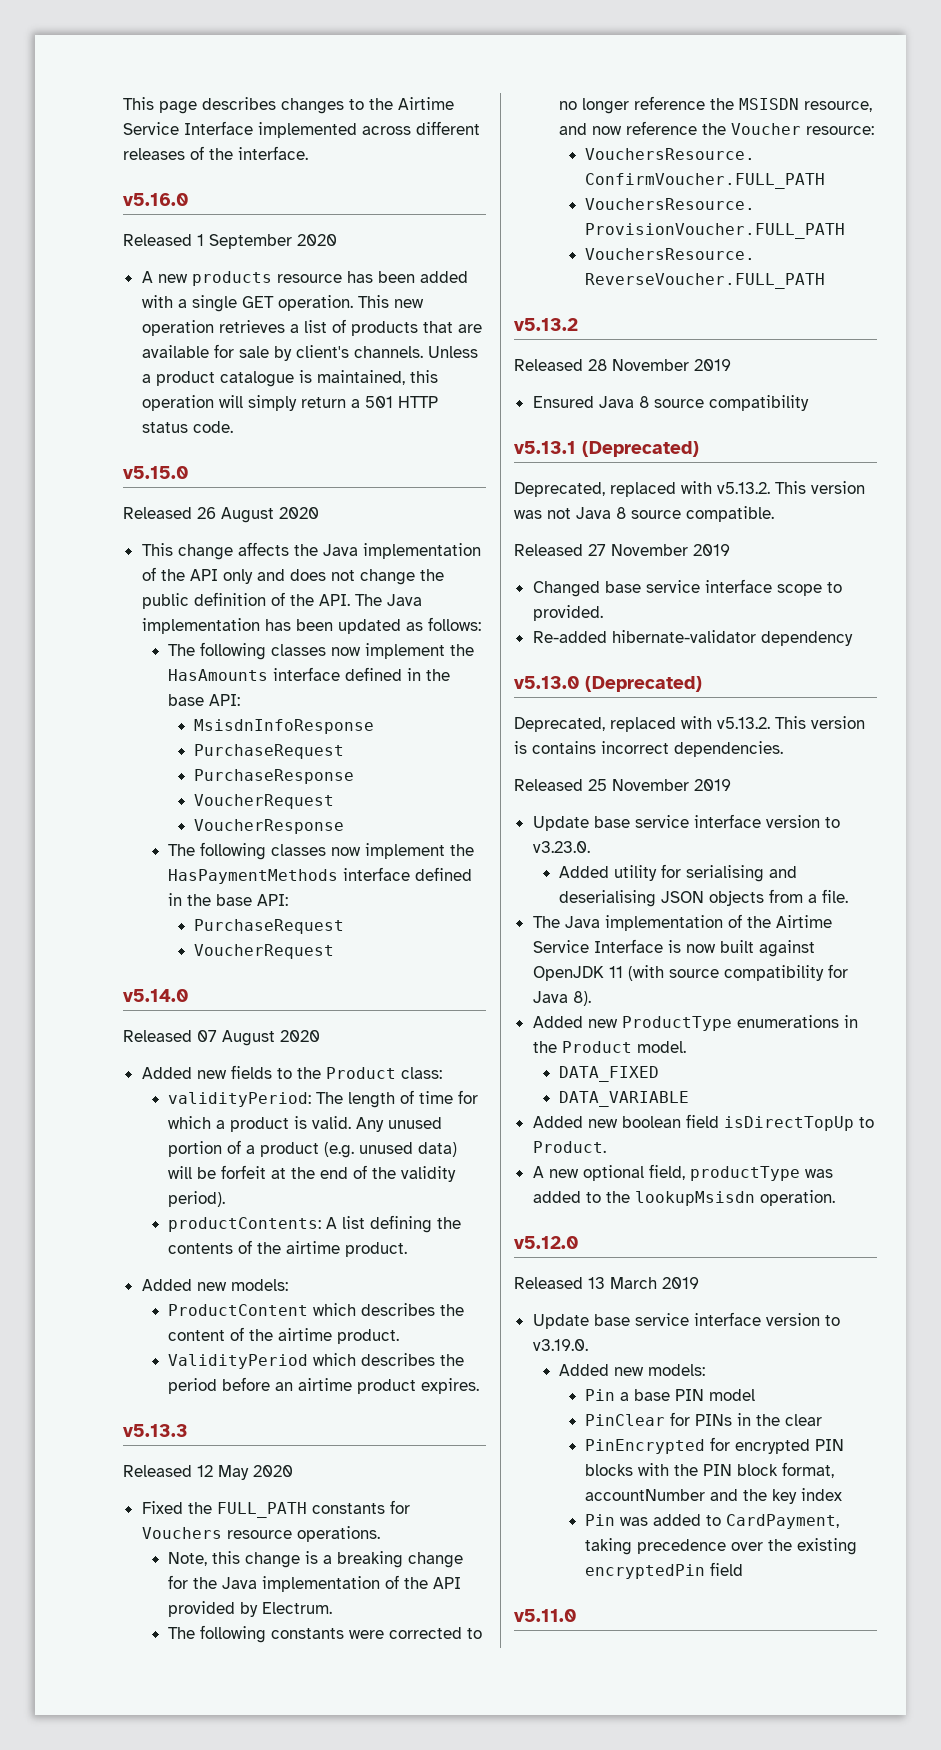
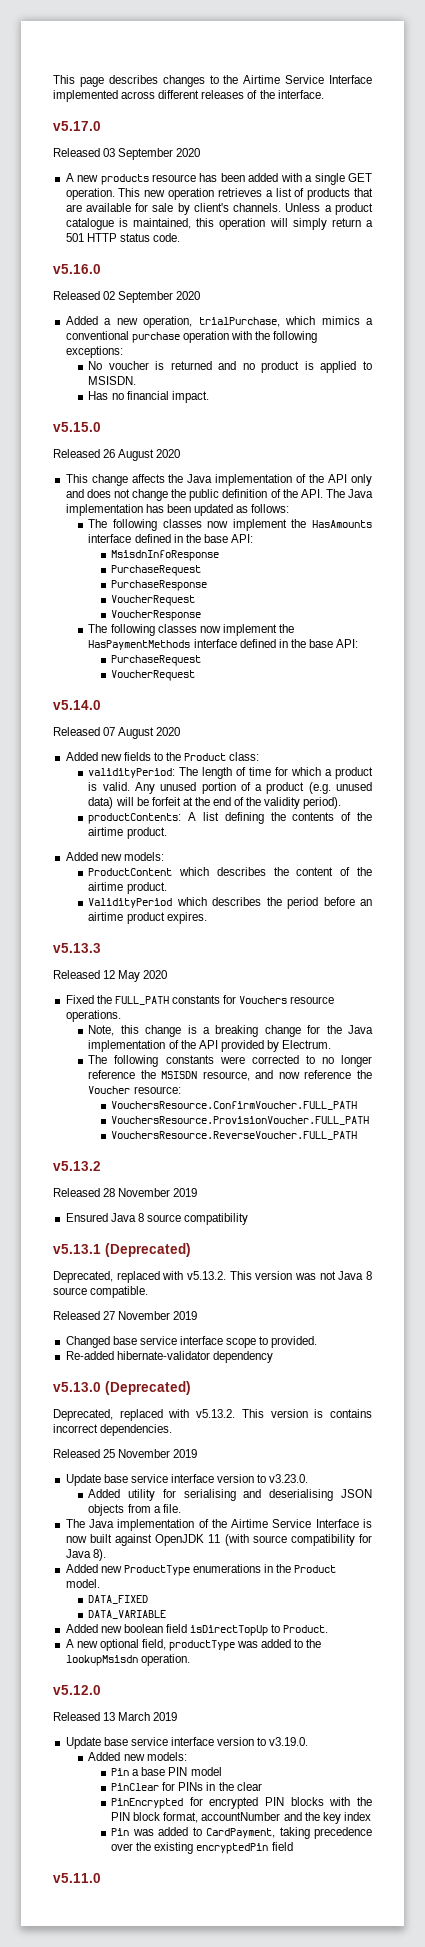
- v5.16.0
- Released 1 September 2020
+ v5.17.0
+ Released 03 September 2020
+ v5.16.0
+ Released 02 September 2020
+ Added a new operation, trialPurchase, which mimics a conventional purchase operation with the following exceptions:
+ No voucher is returned and no product is applied to MSISDN.
+ Has no financial impact.

